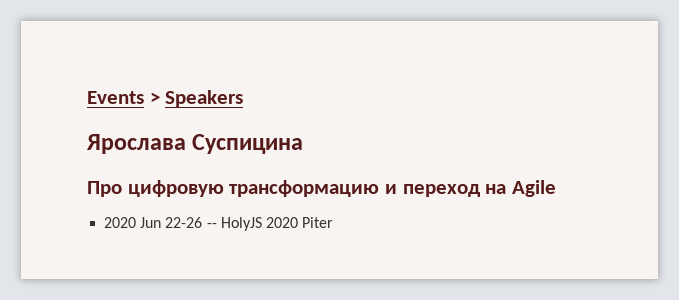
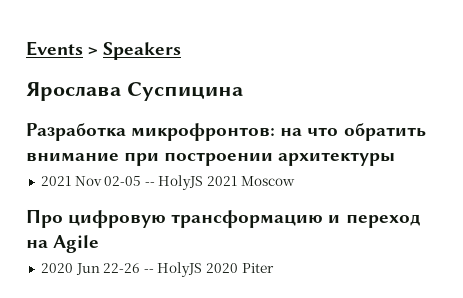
+ Разработка микрофронтов: на что обратить внимание при построении архитектуры
+ 2021 Nov 02-05 -- HolyJS 2021 Moscow

